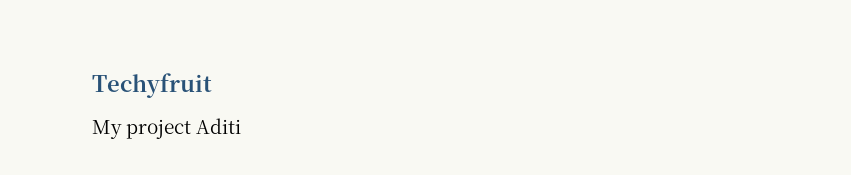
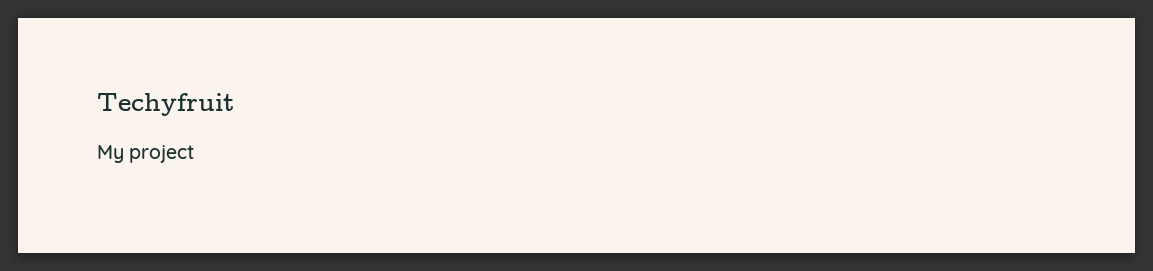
- My project Aditi
+ My project

